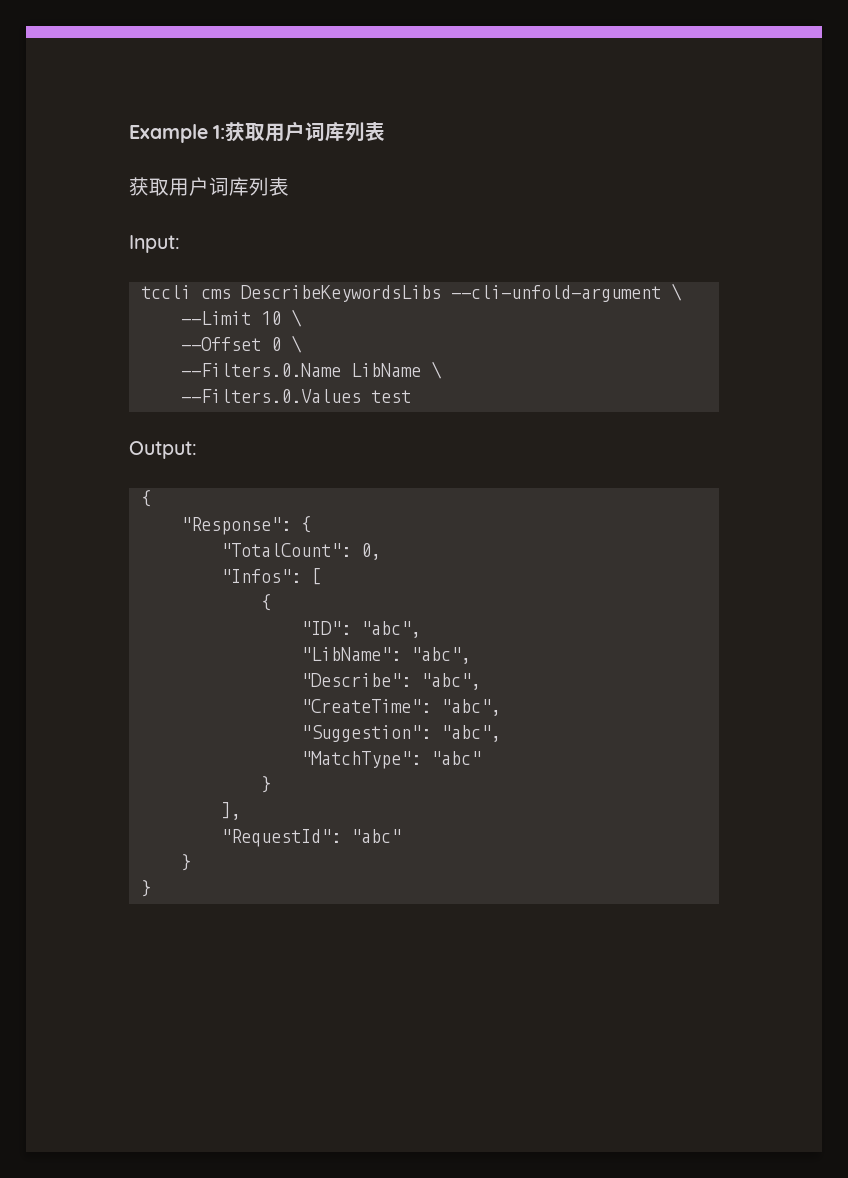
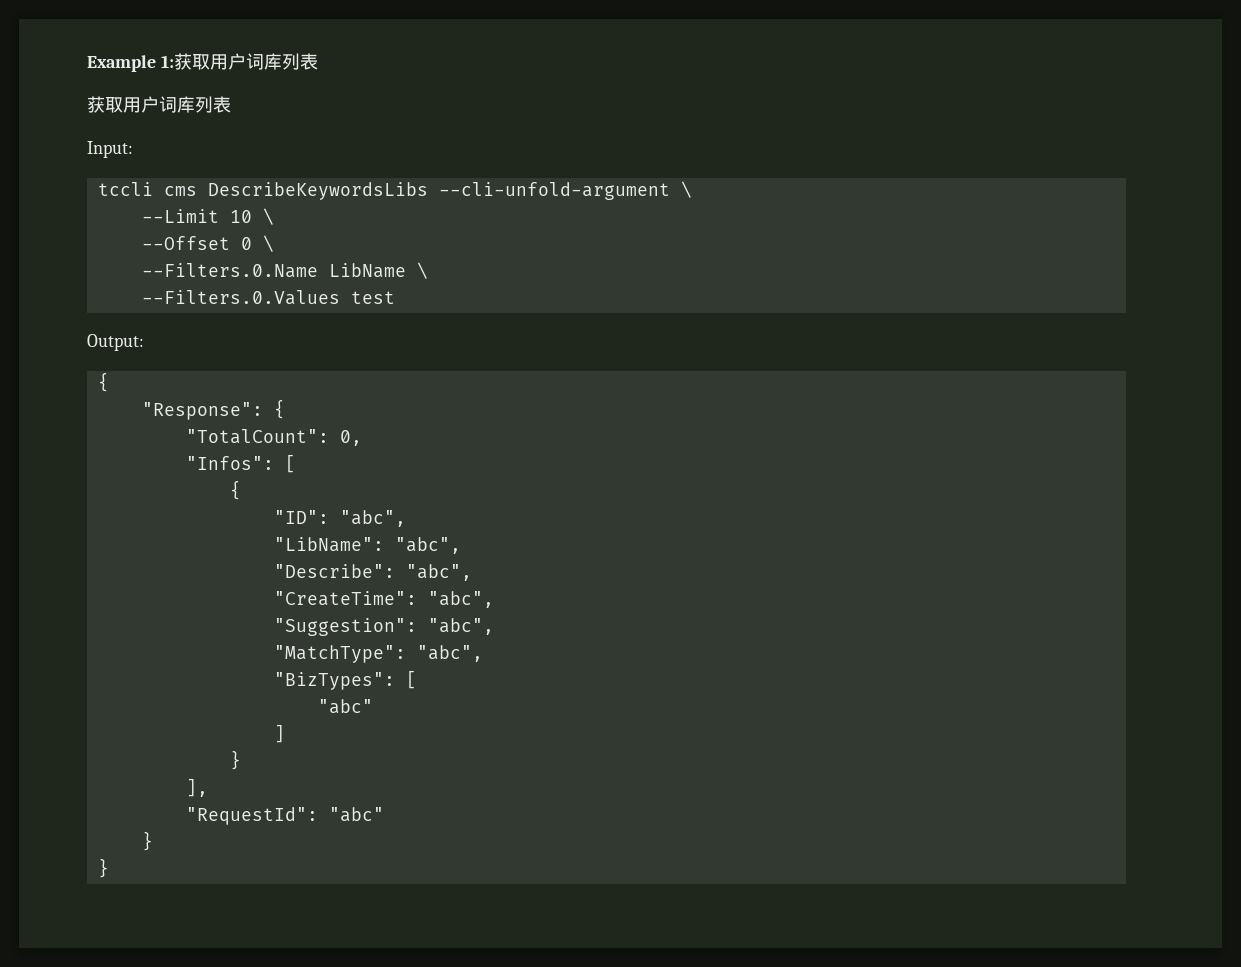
- "MatchType": "abc"
+ "MatchType": "abc",
+ "BizTypes": [
+ "abc"
+ ]

